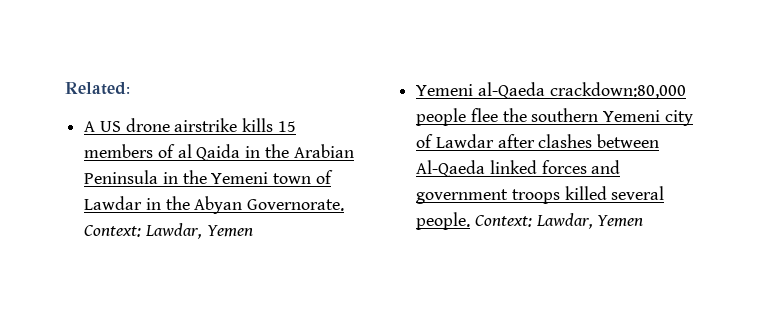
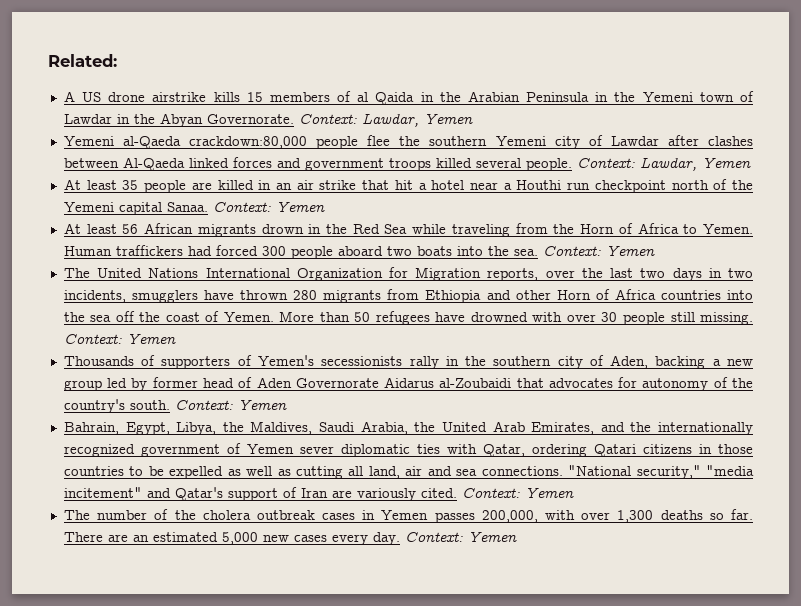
+ At least 35 people are killed in an air strike that hit a hotel near a Houthi run checkpoint north of the Yemeni capital Sanaa. Context: Yemen
+ At least 56 African migrants drown in the Red Sea while traveling from the Horn of Africa to Yemen. Human traffickers had forced 300 people aboard two boats into the sea. Context: Yemen
+ The United Nations International Organization for Migration reports, over the last two days in two incidents, smugglers have thrown 280 migrants from Ethiopia and other Horn of Africa countries into the sea off the coast of Yemen. More than 50 refugees have drowned with over 30 people still missing. Context: Yemen
+ Thousands of supporters of Yemen's secessionists rally in the southern city of Aden, backing a new group led by former head of Aden Governorate Aidarus al-Zoubaidi that advocates for autonomy of the country's south. Context: Yemen
+ Bahrain, Egypt, Libya, the Maldives, Saudi Arabia, the United Arab Emirates, and the internationally recognized government of Yemen sever diplomatic ties with Qatar, ordering Qatari citizens in those countries to be expelled as well as cutting all land, air and sea connections. "National security," "media incitement" and Qatar's support of Iran are variously cited. Context: Yemen
+ The number of the cholera outbreak cases in Yemen passes 200,000, with over 1,300 deaths so far. There are an estimated 5,000 new cases every day. Context: Yemen

